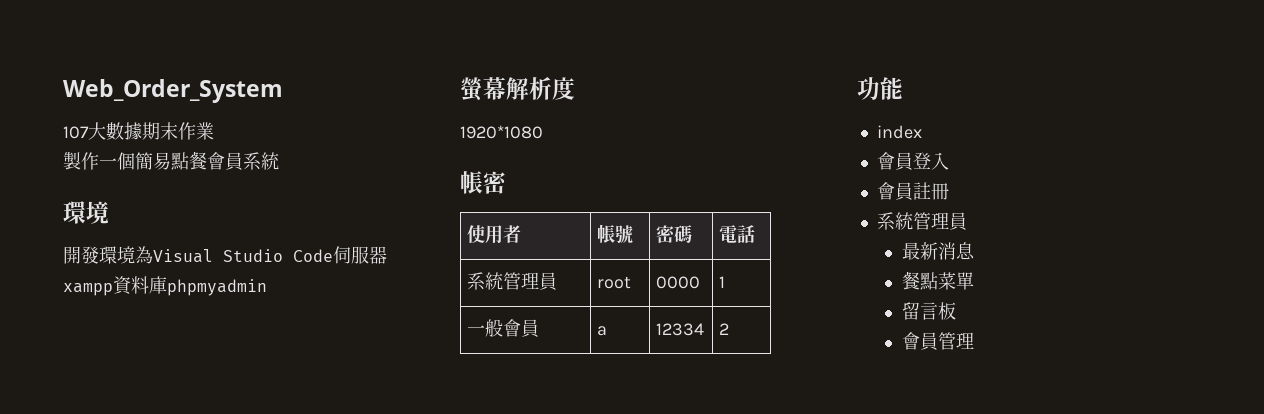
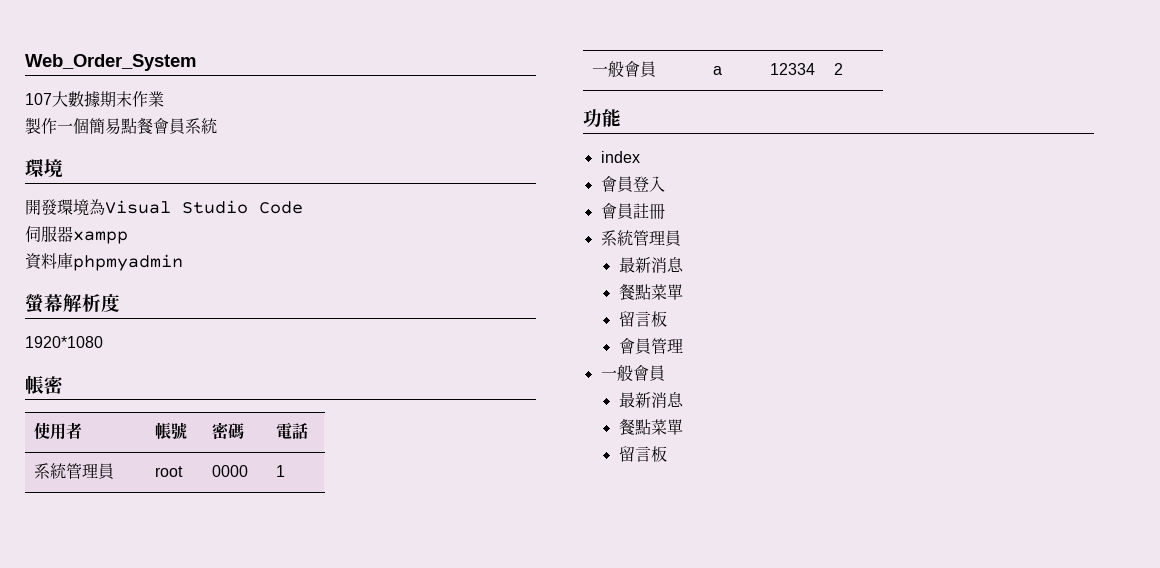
- 開發環境為Visual Studio Code伺服器xampp資料庫phpmyadmin
+ 開發環境為Visual Studio Code
+ 伺服器xampp
+ 資料庫phpmyadmin
  會員管理
+ 一般會員
+ 最新消息
+ 餐點菜單
+ 留言板

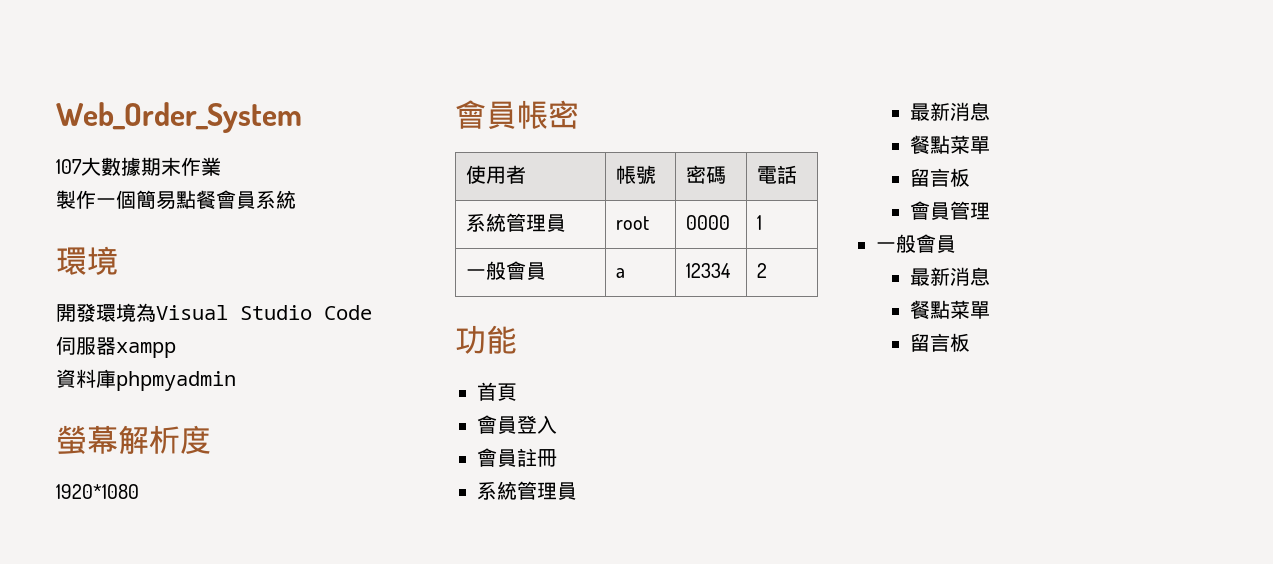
- 帳密
+ 會員帳密
- index
+ 首頁

